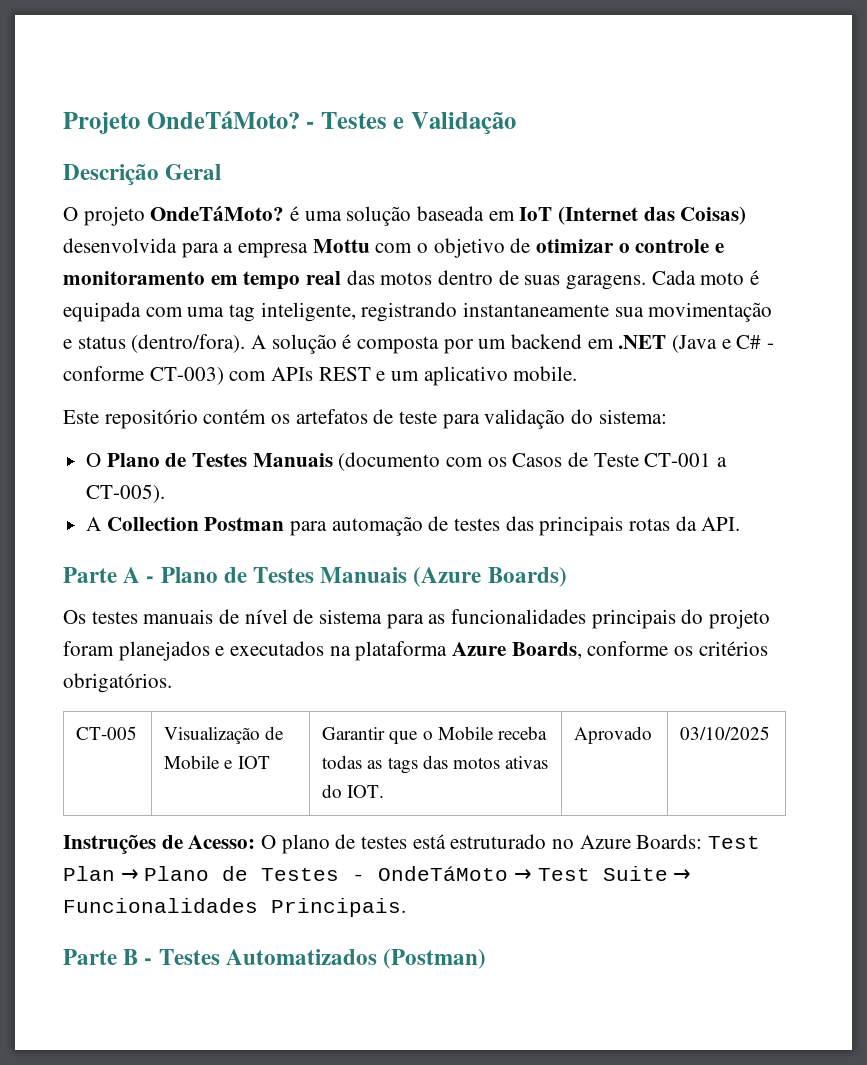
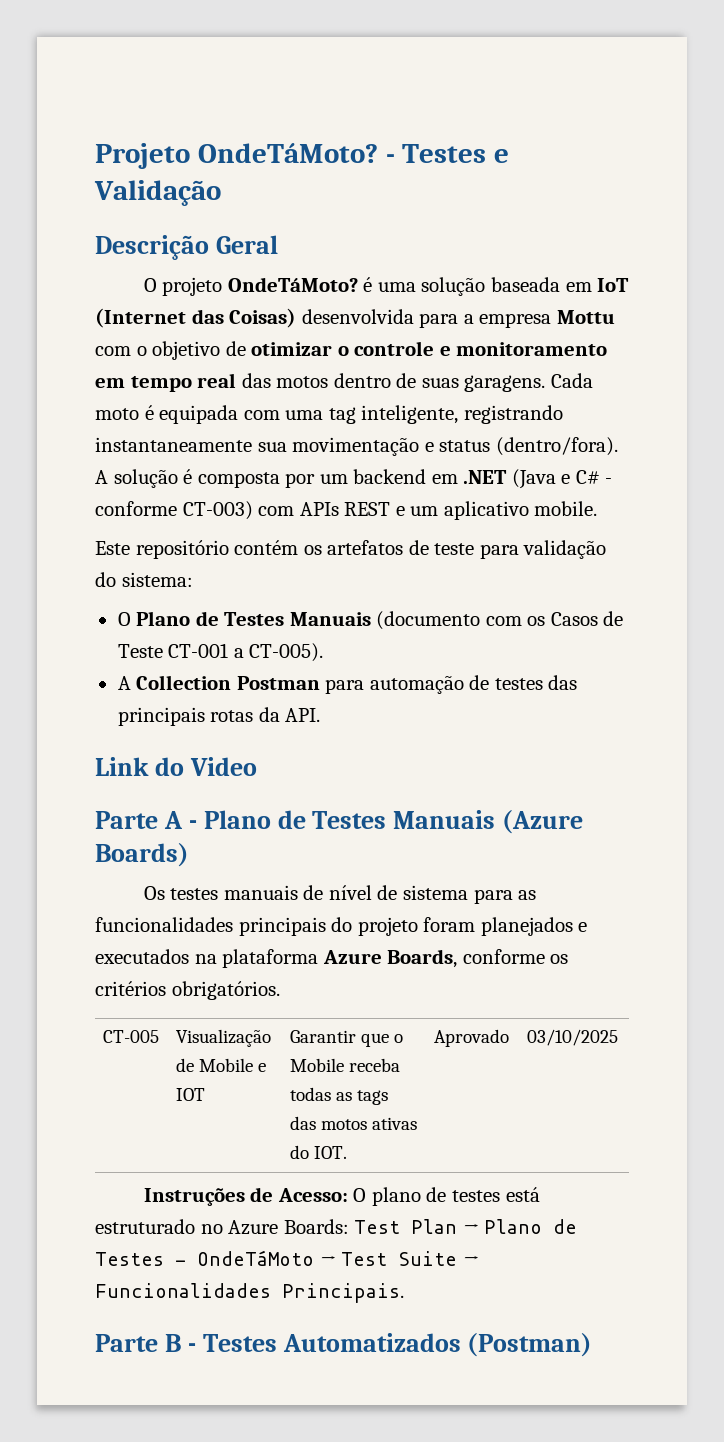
+ Link do Video

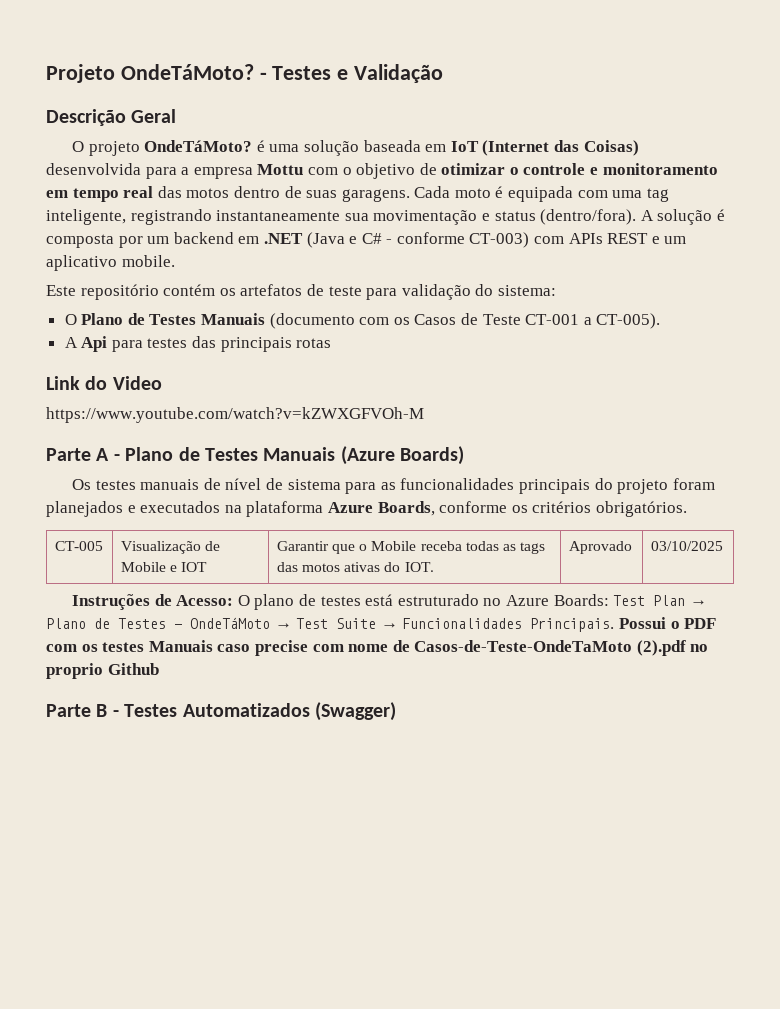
- A Collection Postman para automação de testes das principais rotas da API.
+ A Api para testes das principais rotas
+ https://www.youtube.com/watch?v=kZWXGFVOh-M
+ Possui o PDF com os testes Manuais caso precise com nome de Casos-de-Teste-OndeTaMoto (2).pdf no proprio Github
- Parte B - Testes Automatizados (Postman)
+ Parte B - Testes Automatizados (Swagger)

